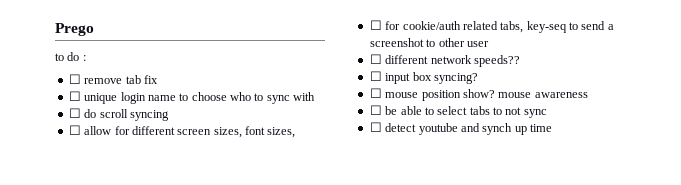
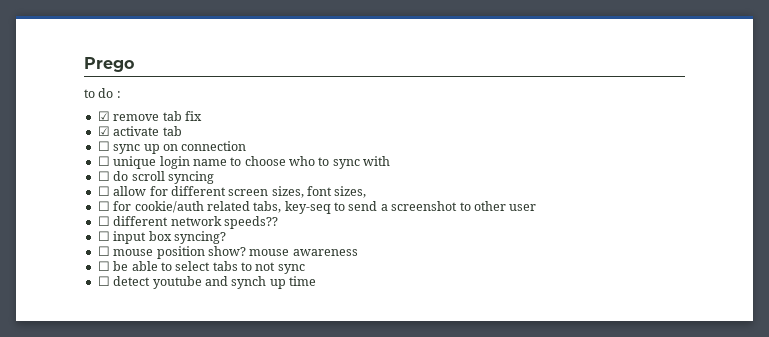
- ☐ remove tab fix
+ ☑ remove tab fix
+ ☑ activate tab
+ ☐ sync up on connection

